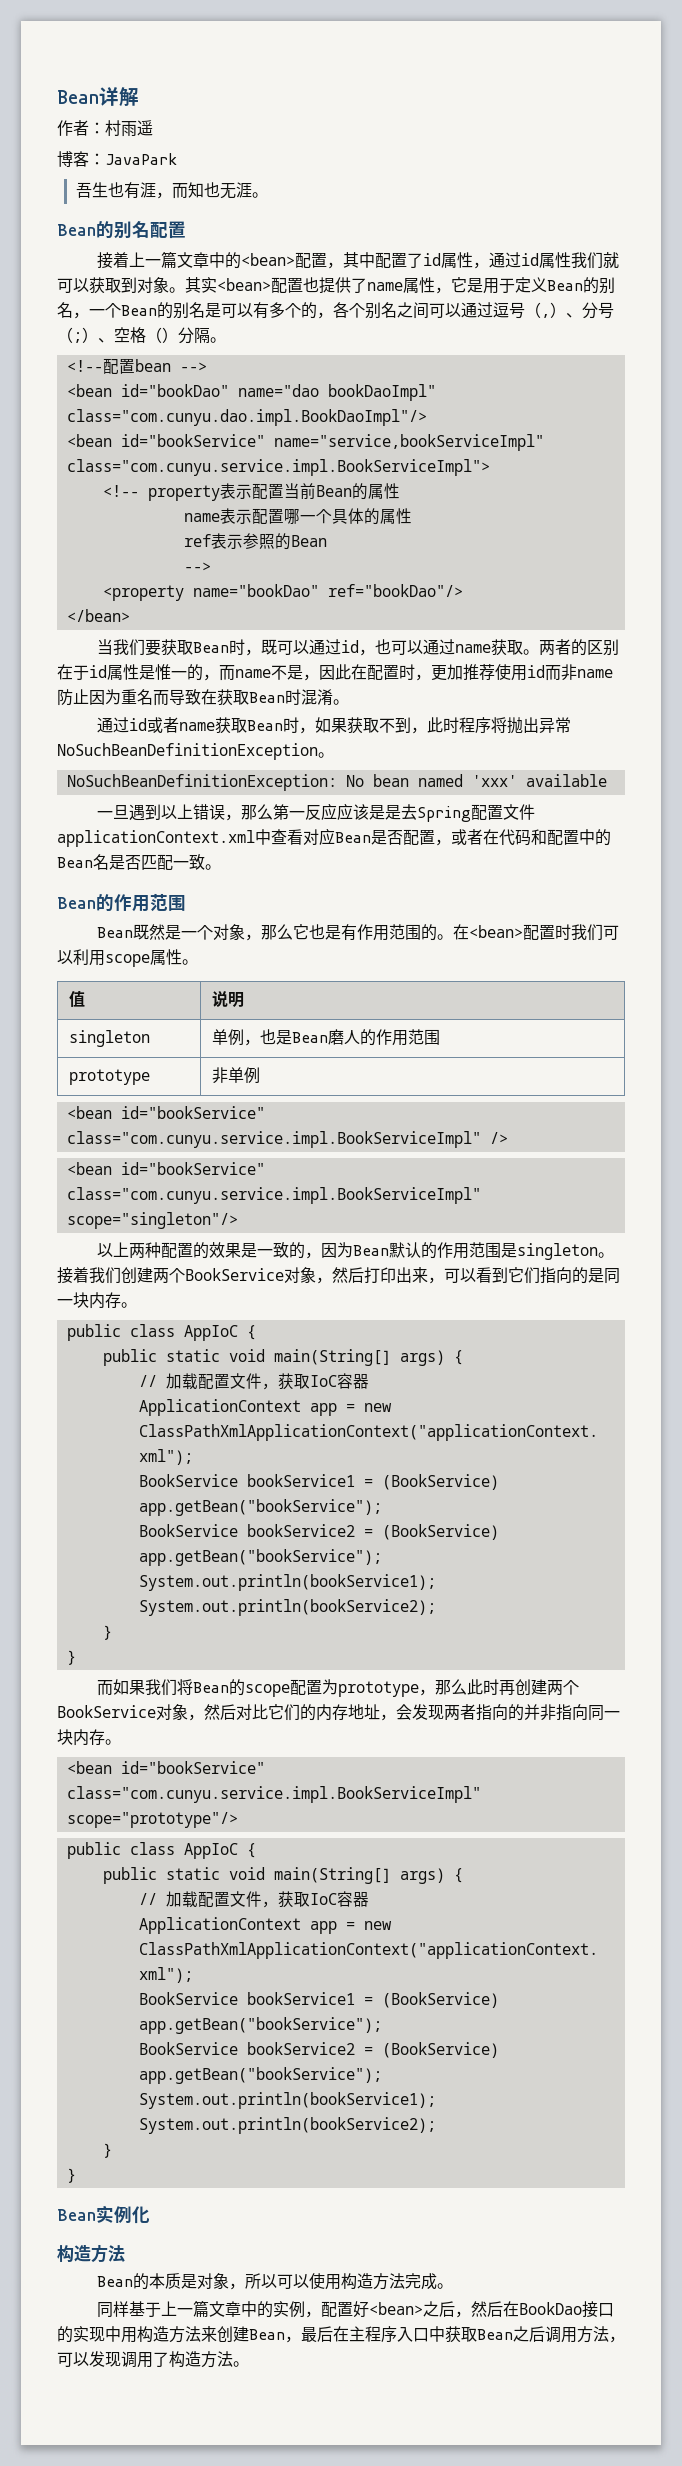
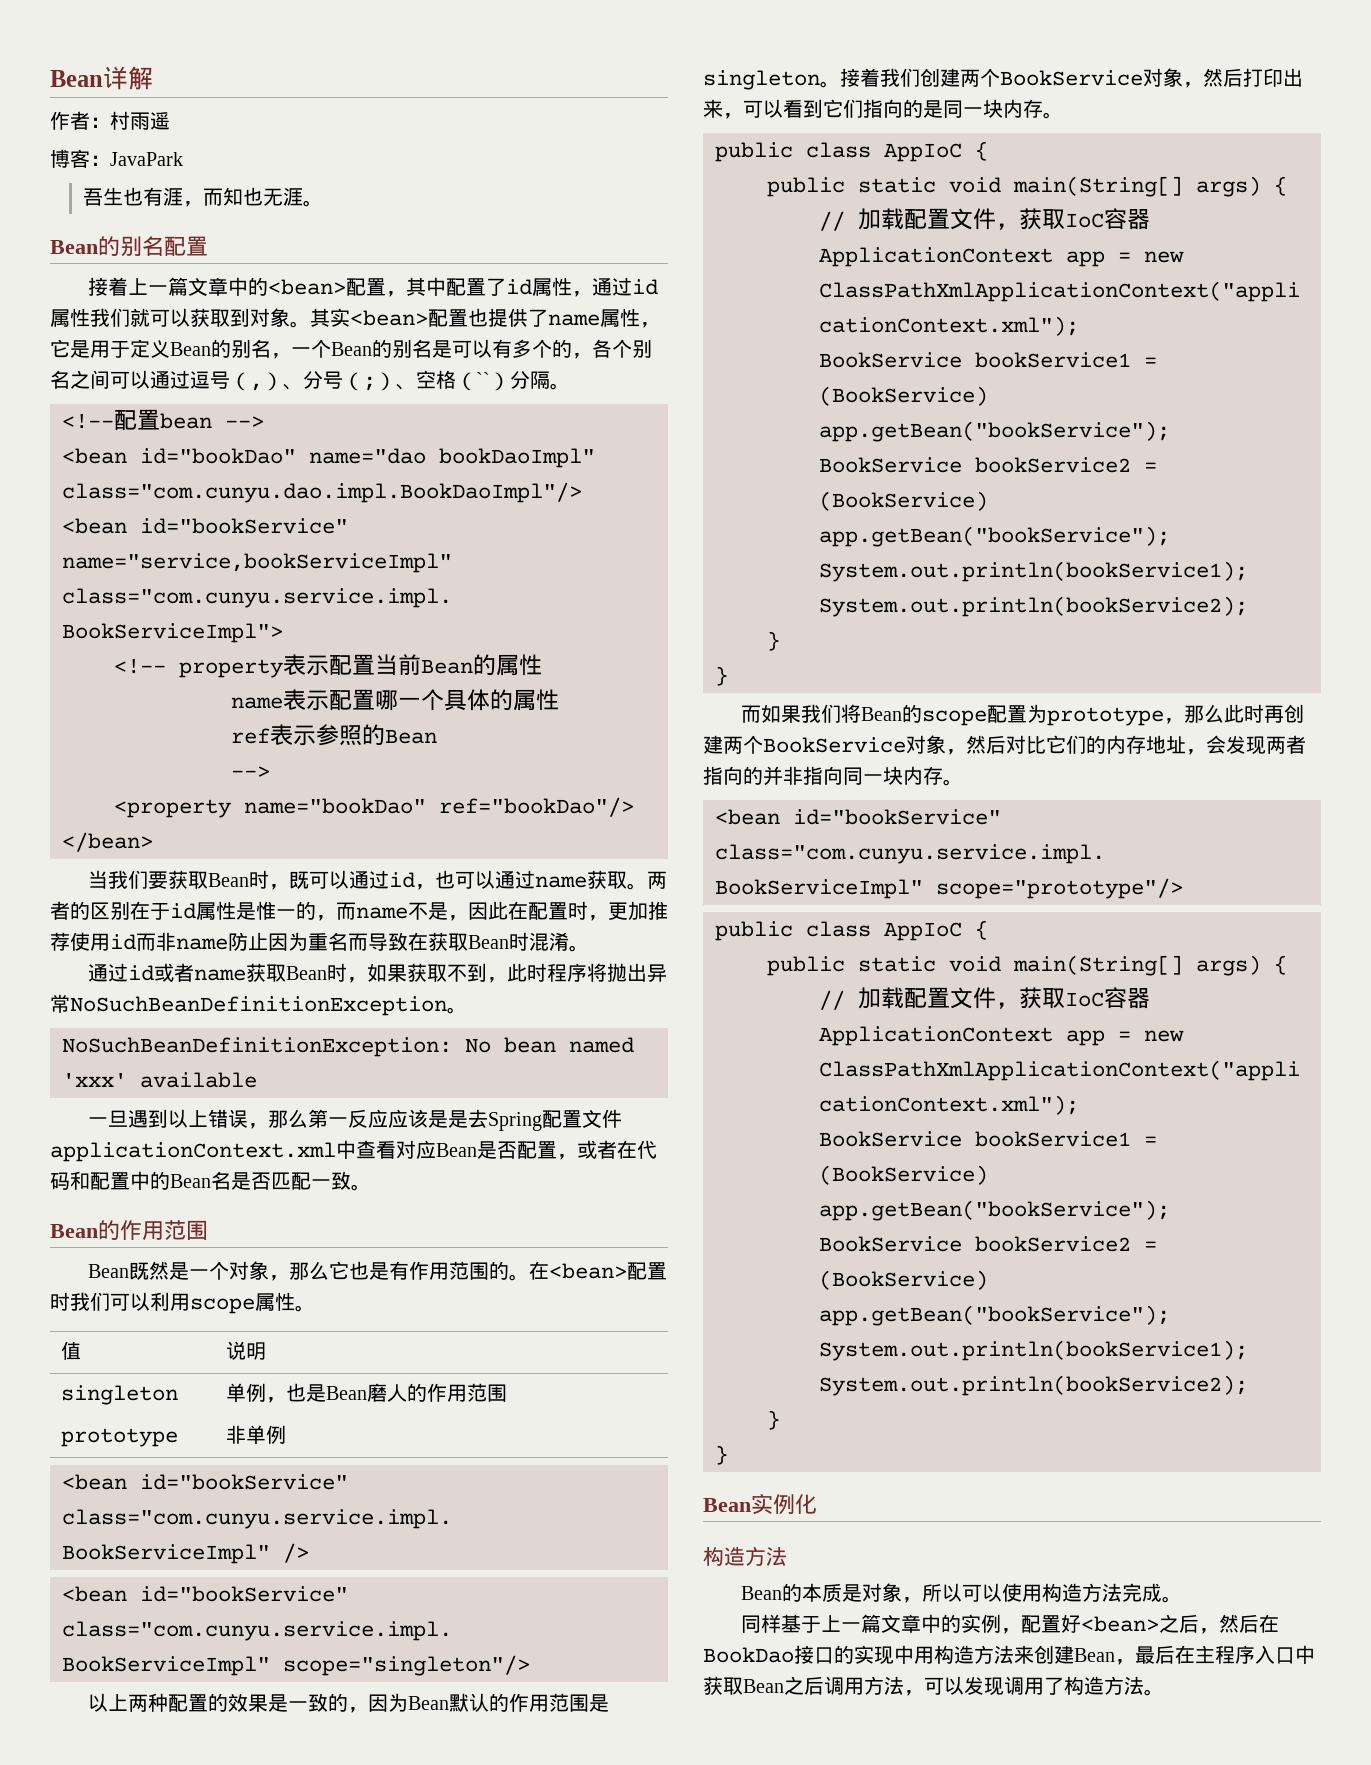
- 其实<bean>配置也提供了name属性，它是用于定义Bean的别名，一个Bean的别名是可以有多个的，各个别名之间可以通过逗号（,）、分号（;）、空格（）分隔。
+ 其实<bean>配置也提供了name属性，它是用于定义Bean的别名，一个Bean的别名是可以有多个的，各个别名之间可以通过逗号（,）、分号（;）、空格（``）分隔。

